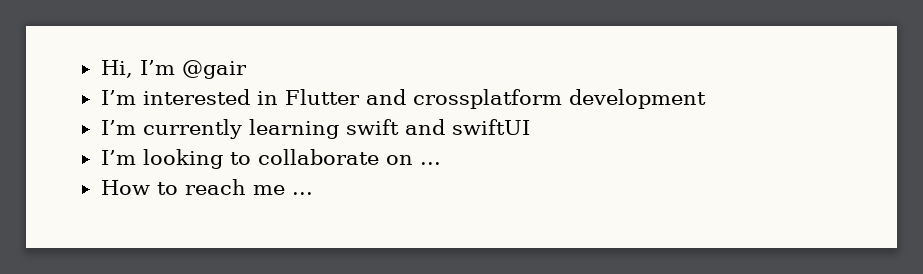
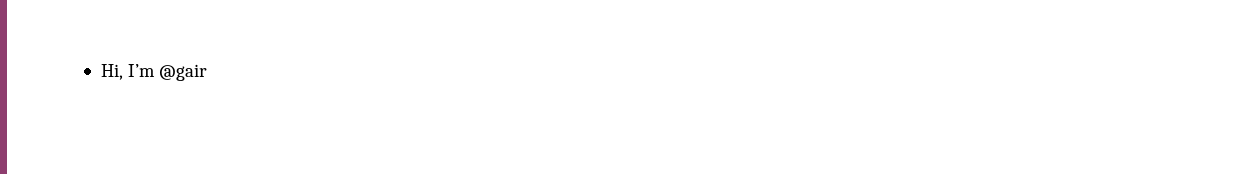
- I’m interested in Flutter and crossplatform development
- I’m currently learning swift and swiftUI
- I’m looking to collaborate on ...
- How to reach me ...

